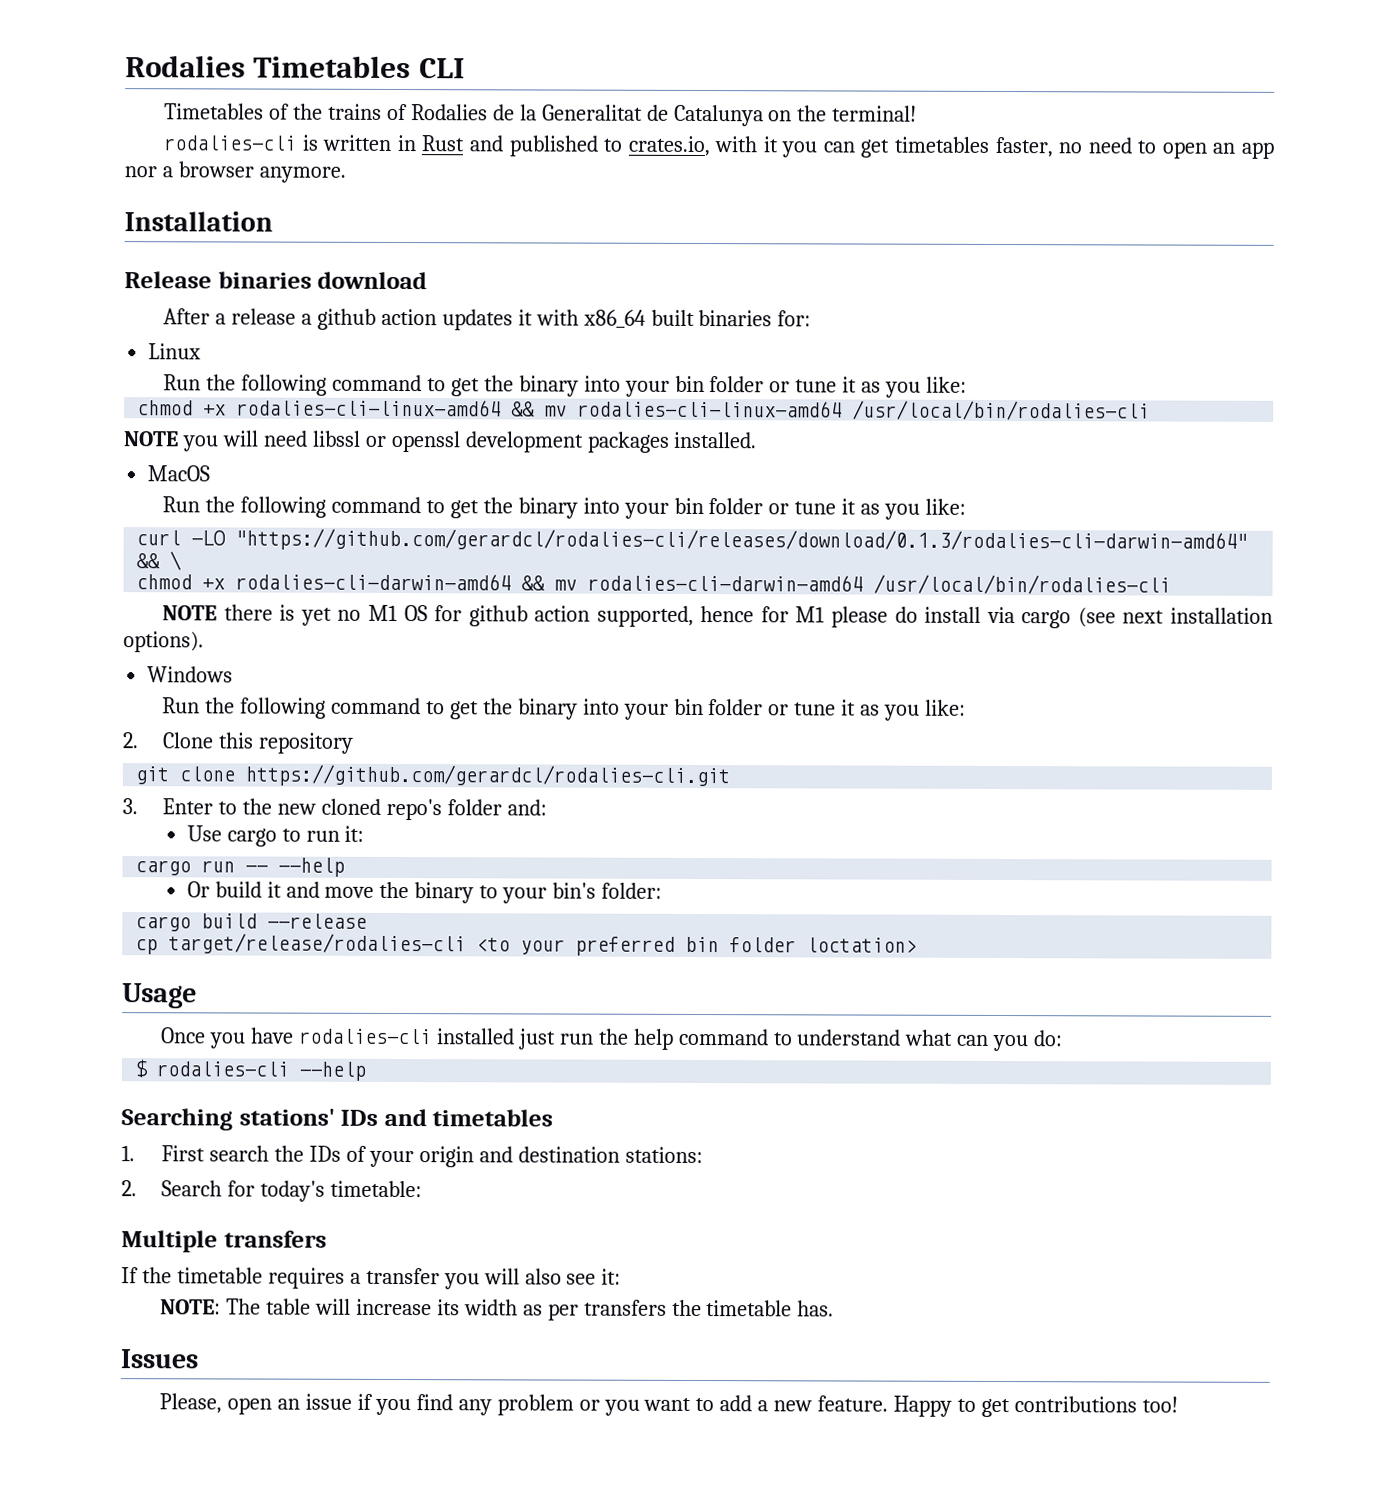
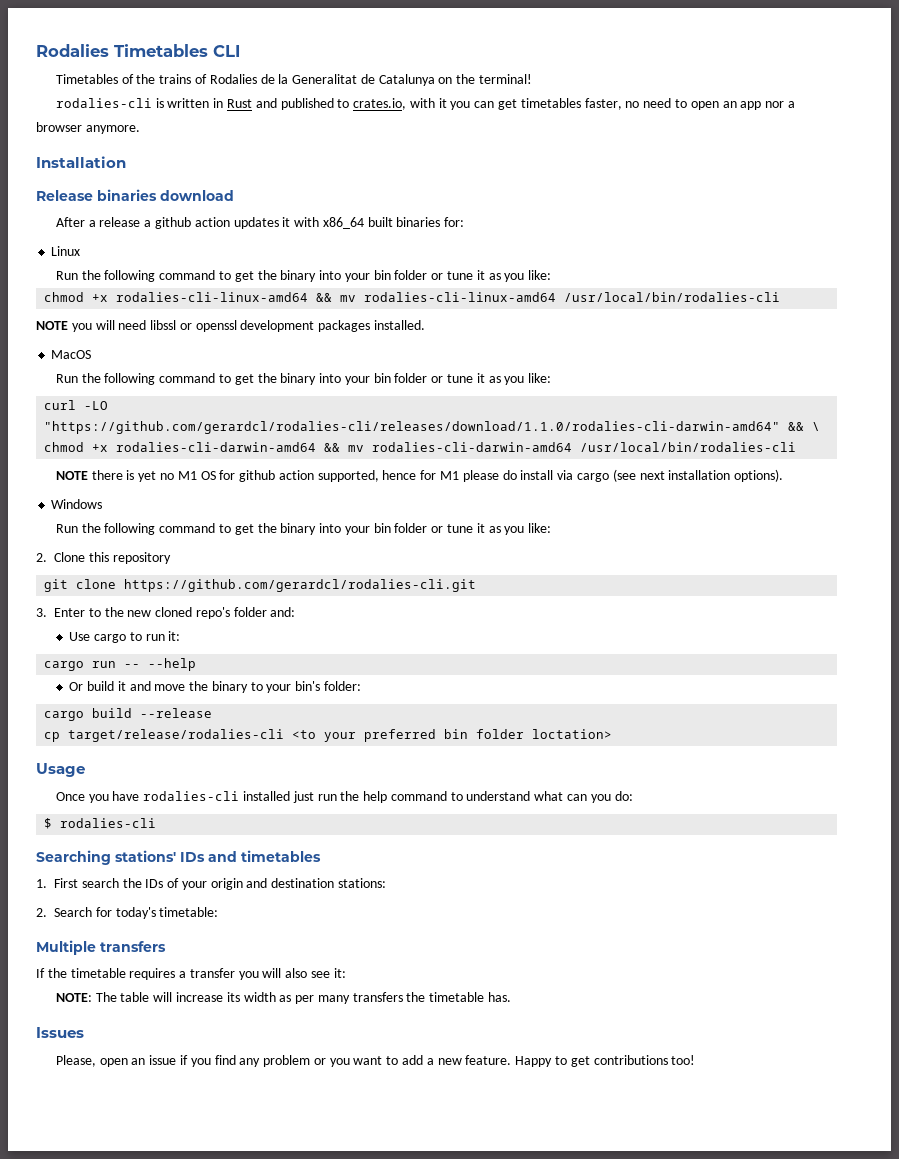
- curl -LO "https://github.com/gerardcl/rodalies-cli/releases/download/0.1.3/rodalies-cli-darwin-amd64" && \
+ curl -LO "https://github.com/gerardcl/rodalies-cli/releases/download/1.1.0/rodalies-cli-darwin-amd64" && \
- $ rodalies-cli --help
+ $ rodalies-cli
- NOTE: The table will increase its width as per transfers the timetable has.
+ NOTE: The table will increase its width as per many transfers the timetable has.

